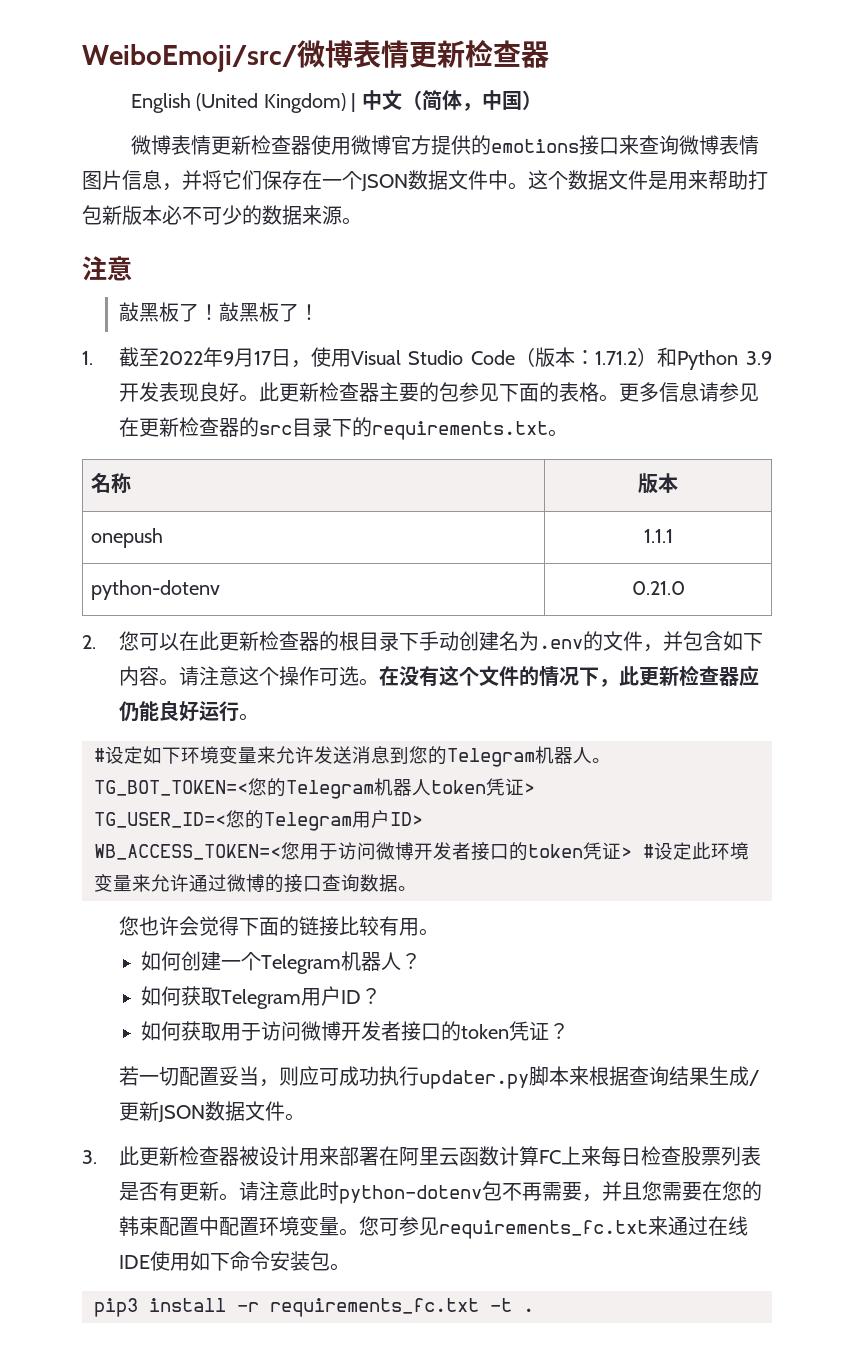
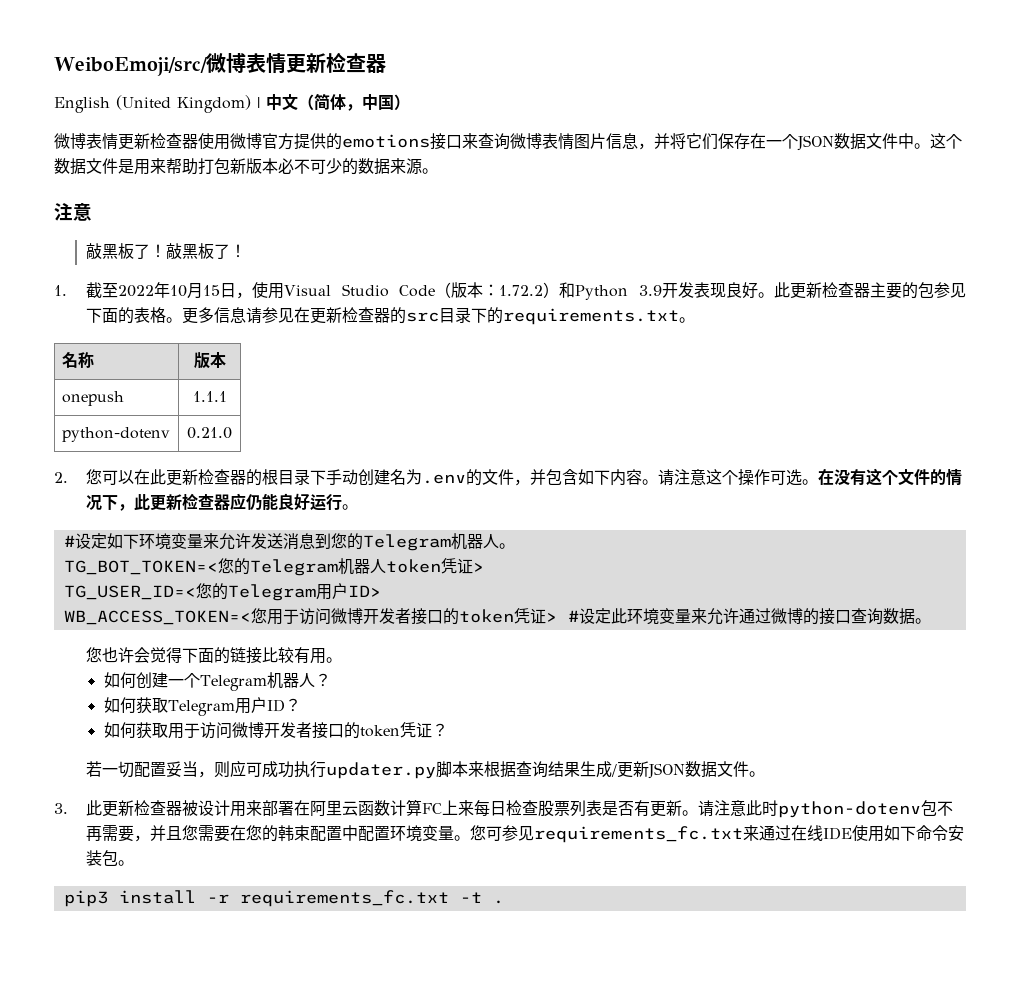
- 1.截至2022年9月17日，使用Visual Studio Code（版本：1.71.2）和Python 3.9开发表现良好。
+ 1.截至2022年10月15日，使用Visual Studio Code（版本：1.72.2）和Python 3.9开发表现良好。

